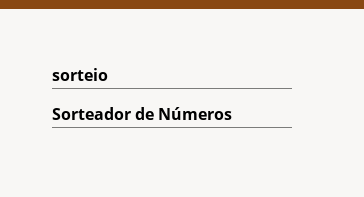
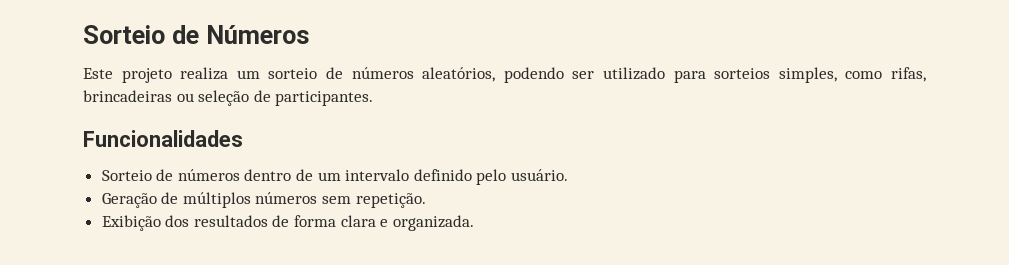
- sorteio
- Sorteador de Números
+ Sorteio de Números
+ Este projeto realiza um sorteio de números aleatórios, podendo ser utilizado para sorteios simples, como rifas, brincadeiras ou seleção de participantes.
+ Funcionalidades
+ Sorteio de números dentro de um intervalo definido pelo usuário.
+ Geração de múltiplos números sem repetição.
+ Exibição dos resultados de forma clara e organizada.

